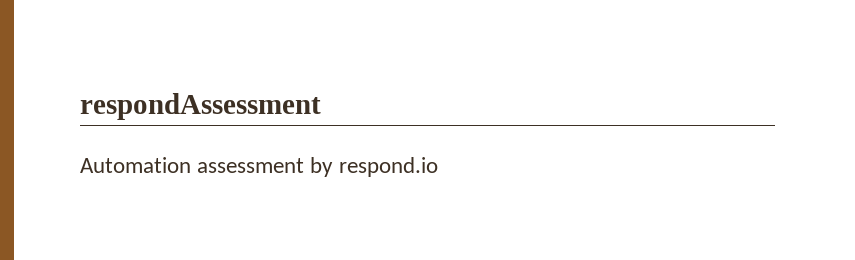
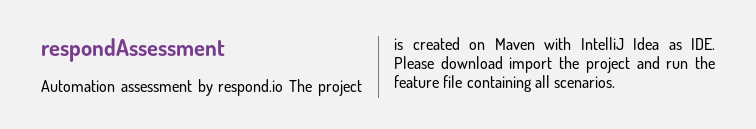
- Automation assessment by respond.io
+ Automation assessment by respond.io The project is created on Maven with IntelliJ Idea as IDE. Please download import the project and run the feature file containing all scenarios.

